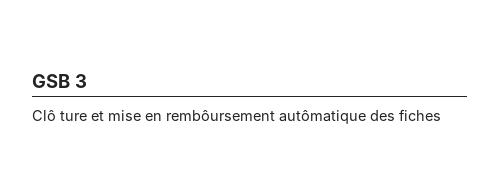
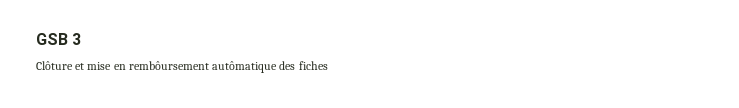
- Clô ture et mise en rembôursement autômatique des fiches
+ Clôture et mise en rembôursement autômatique des fiches

